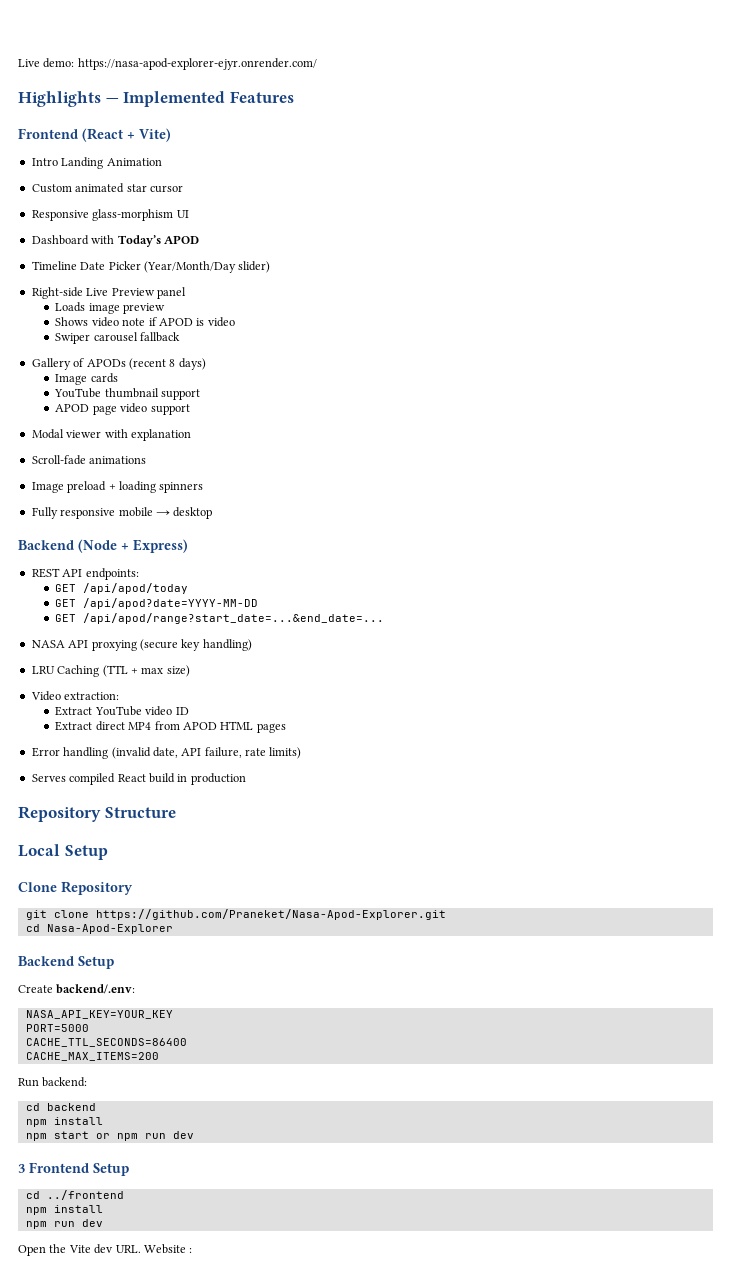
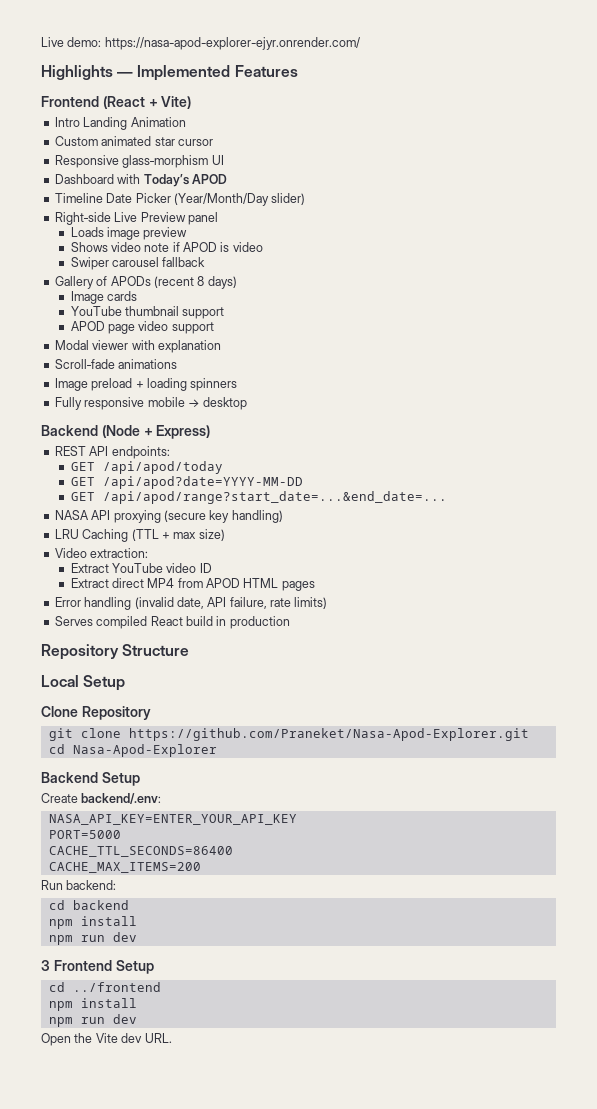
- NASA_API_KEY=YOUR_KEY
+ NASA_API_KEY=ENTER_YOUR_API_KEY
  cd backend
  npm install
- npm start or npm run dev
+ npm run dev
- Open the Vite dev URL. Website :
+ Open the Vite dev URL.

